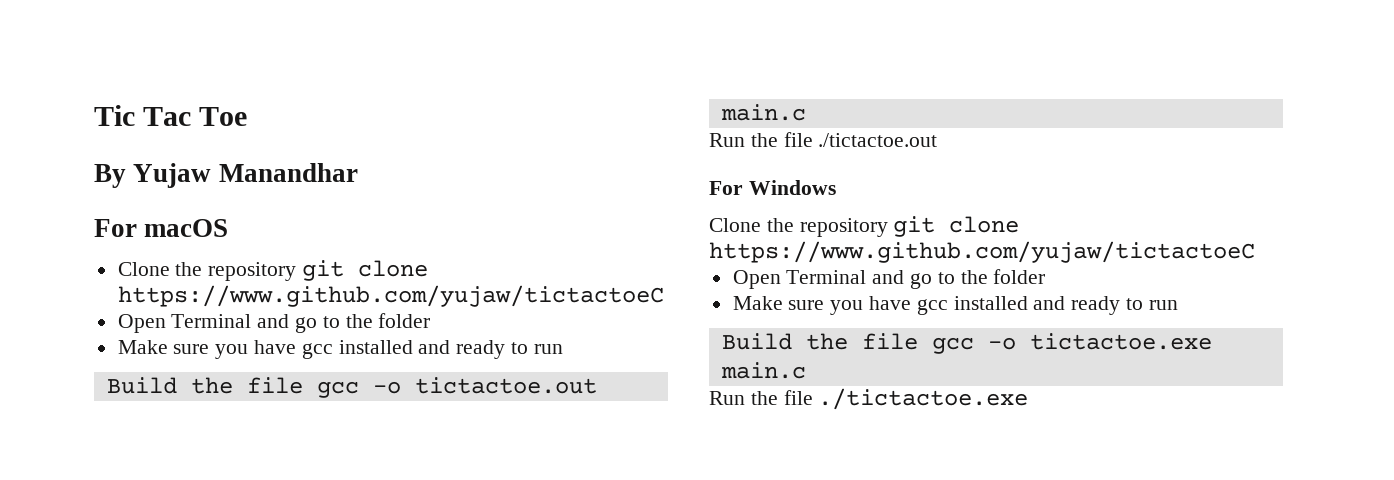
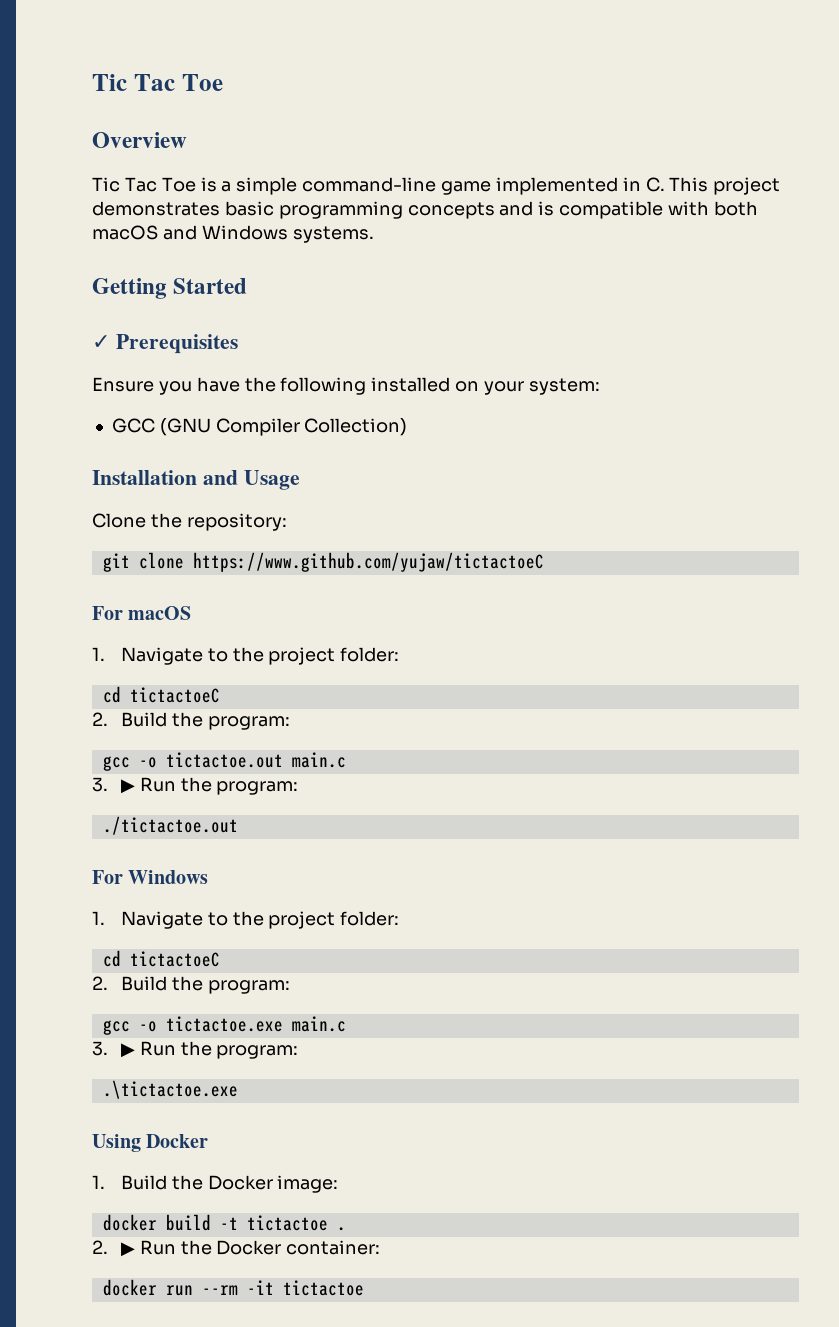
- By Yujaw Manandhar
+ Overview
+ Tic Tac Toe is a simple command-line game implemented in C. This project demonstrates basic programming concepts and is compatible with both macOS and Windows systems.
+ Getting Started
+ ✓ Prerequisites
+ Ensure you have the following installed on your system:
+ GCC (GNU Compiler Collection)
+ Installation and Usage
+ Clone the repository:
+ git clone https://www.github.com/yujaw/tictactoeC
  For macOS
- Clone the repository git clone https://www.github.com/yujaw/tictactoeC
- Open Terminal and go to the folder
- Make sure you have gcc installed and ready to run
- Build the file gcc -o tictactoe.out main.c
- Run the file ./tictactoe.out
+ 1. Navigate to the project folder:
+ cd tictactoeC
+ 2. Build the program:
+ gcc -o tictactoe.out main.c
+ 3. ▶ Run the program:
+ ./tictactoe.out
  For Windows
- Clone the repository git clone https://www.github.com/yujaw/tictactoeC
- Open Terminal and go to the folder
- Make sure you have gcc installed and ready to run
- Build the file gcc -o tictactoe.exe main.c
- Run the file ./tictactoe.exe
+ 1. Navigate to the project folder:
+ cd tictactoeC
+ 2. Build the program:
+ gcc -o tictactoe.exe main.c
+ 3. ▶ Run the program:
+ .\tictactoe.exe
+ Using Docker
+ 1. Build the Docker image:
+ docker build -t tictactoe .
+ 2. ▶ Run the Docker container:
+ docker run --rm -it tictactoe

